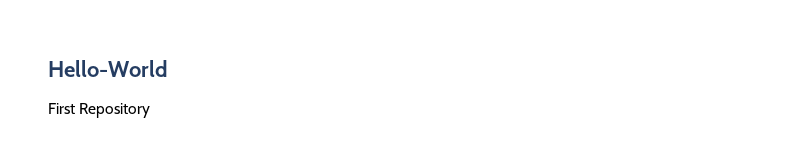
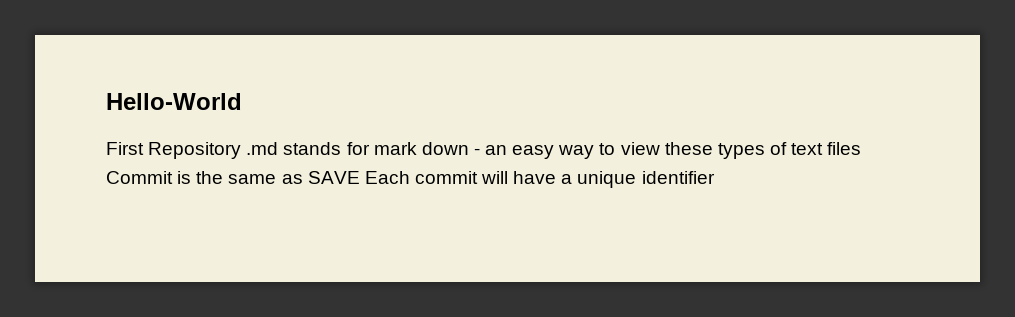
- First Repository
+ First Repository .md stands for mark down - an easy way to view these types of text files Commit is the same as SAVE Each commit will have a unique identifier

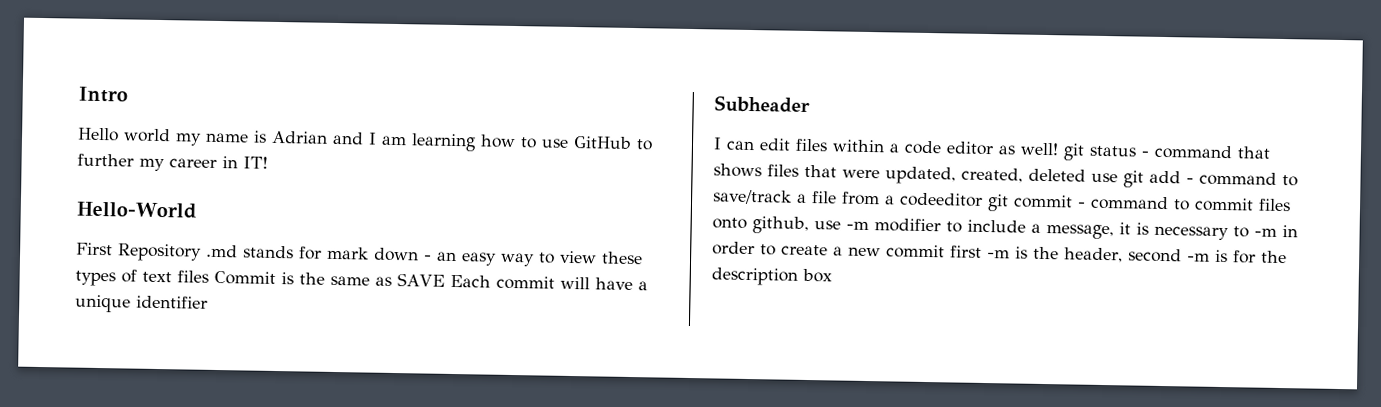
+ Intro
+ Hello world my name is Adrian and I am learning how to use GitHub to further my career in IT!
+ Subheader
+ I can edit files within a code editor as well! git status - command that shows files that were updated, created, deleted use git add - command to save/track a file from a codeeditor git commit - command to commit files onto github, use -m modifier to include a message, it is necessary to -m in order to create a new commit first -m is the header, second -m is for the description box

